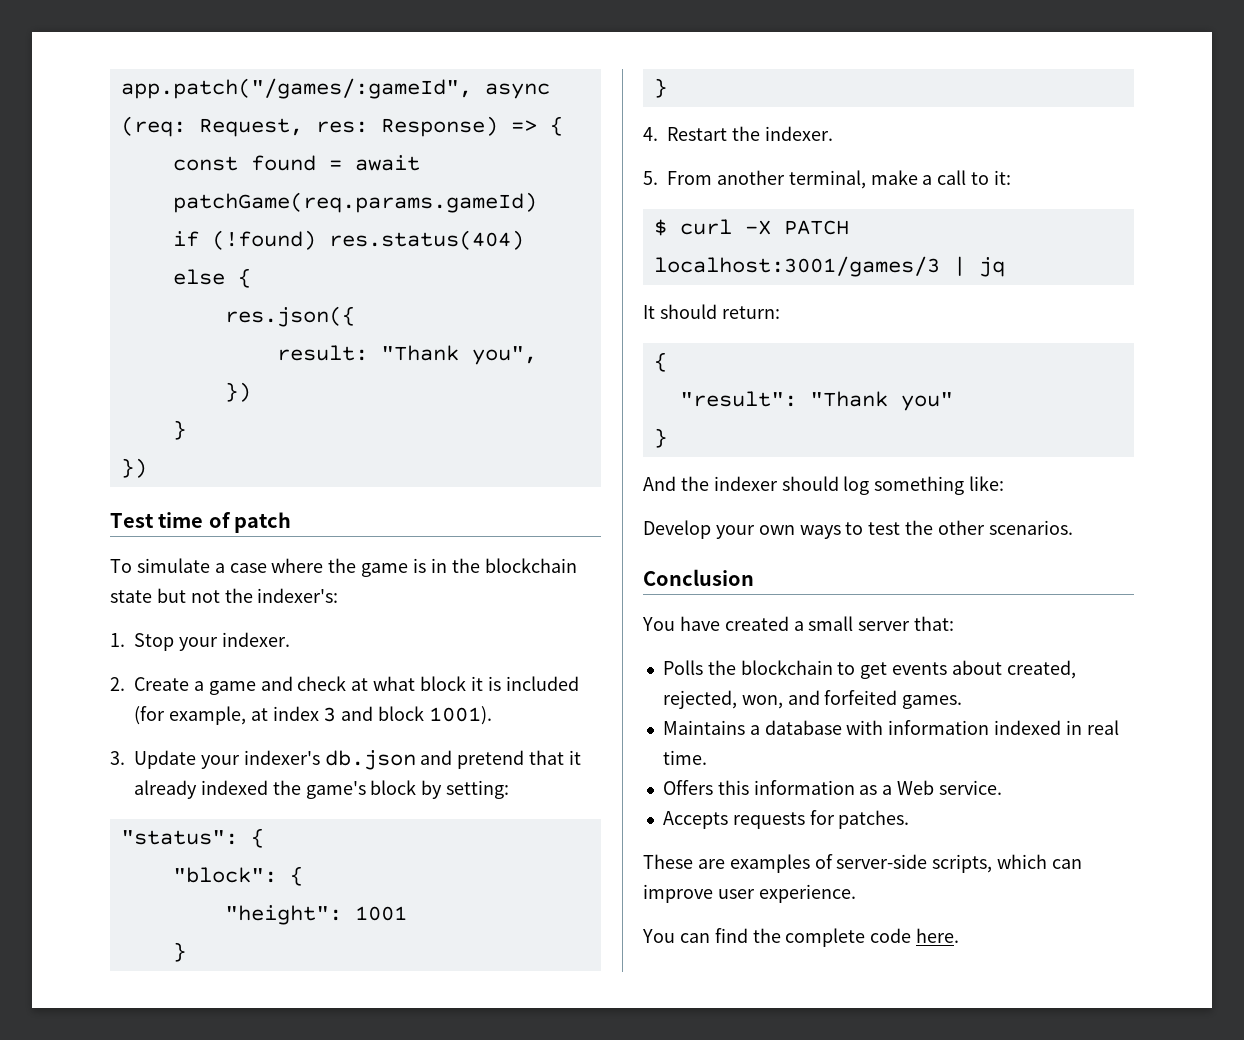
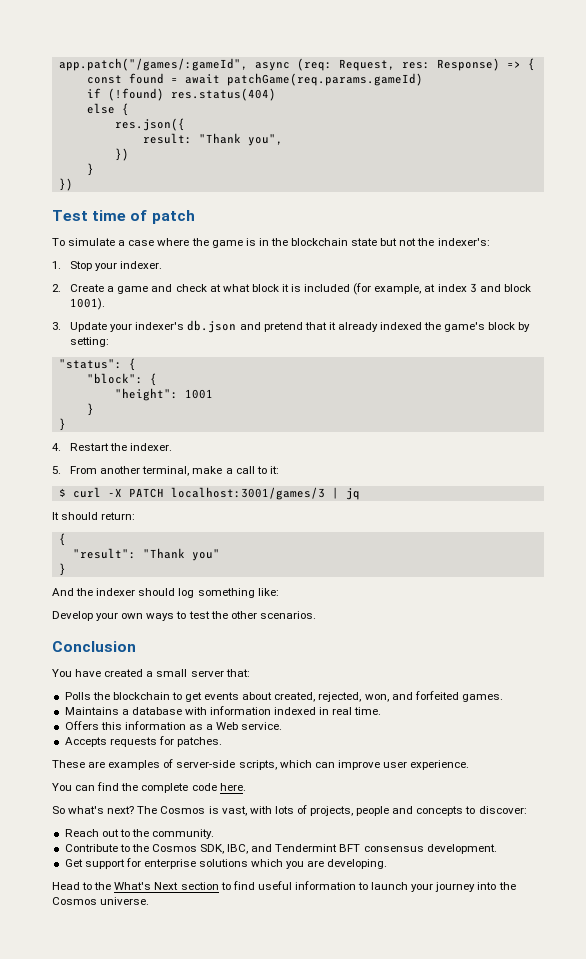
+ So what's next? The Cosmos is vast, with lots of projects, people and concepts to discover:
+ Reach out to the community.
+ Contribute to the Cosmos SDK, IBC, and Tendermint BFT consensus development.
+ Get support for enterprise solutions which you are developing.
+ Head to the What's Next section to find useful information to launch your journey into the Cosmos universe.

